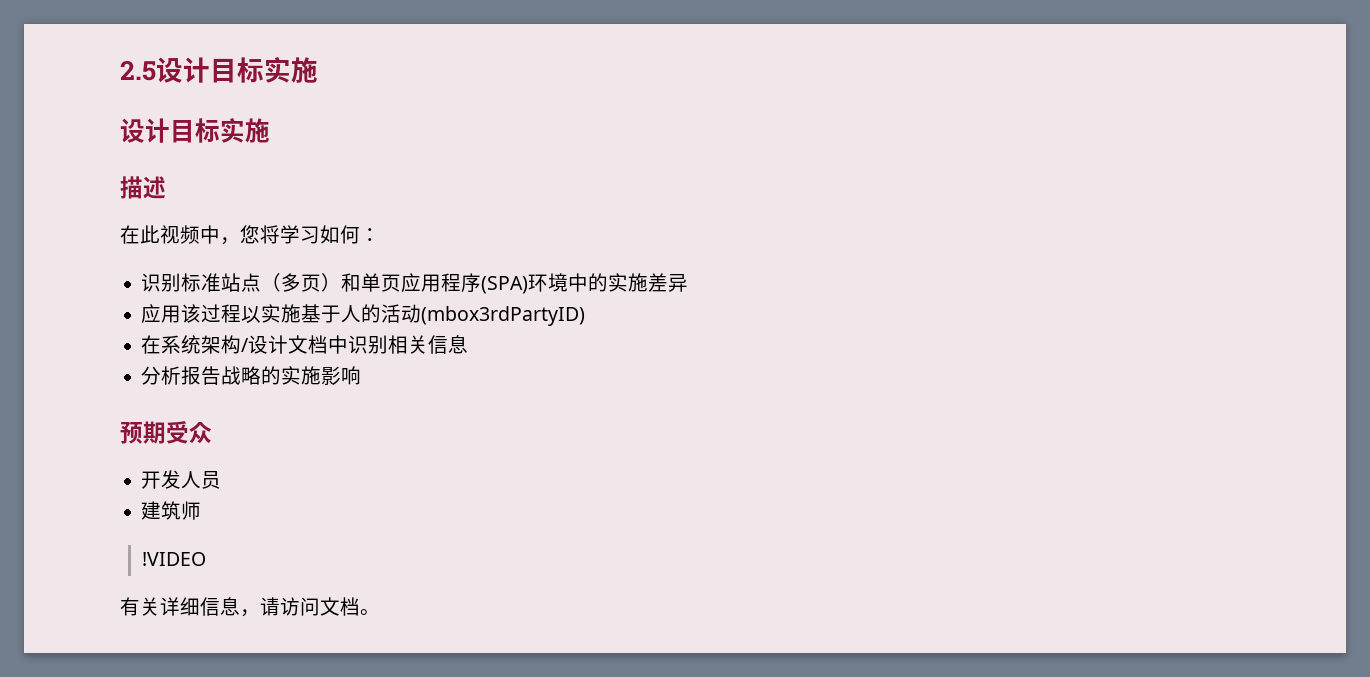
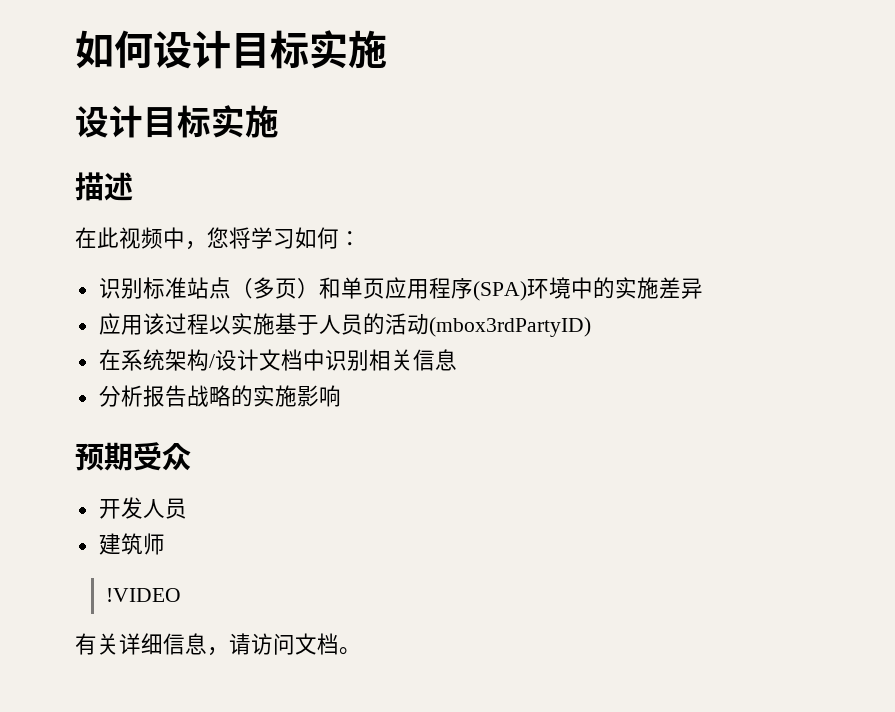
- 2.5设计目标实施
+ 如何设计目标实施
- 应用该过程以实施基于人的活动(mbox3rdPartyID)
+ 应用该过程以实施基于人员的活动(mbox3rdPartyID)

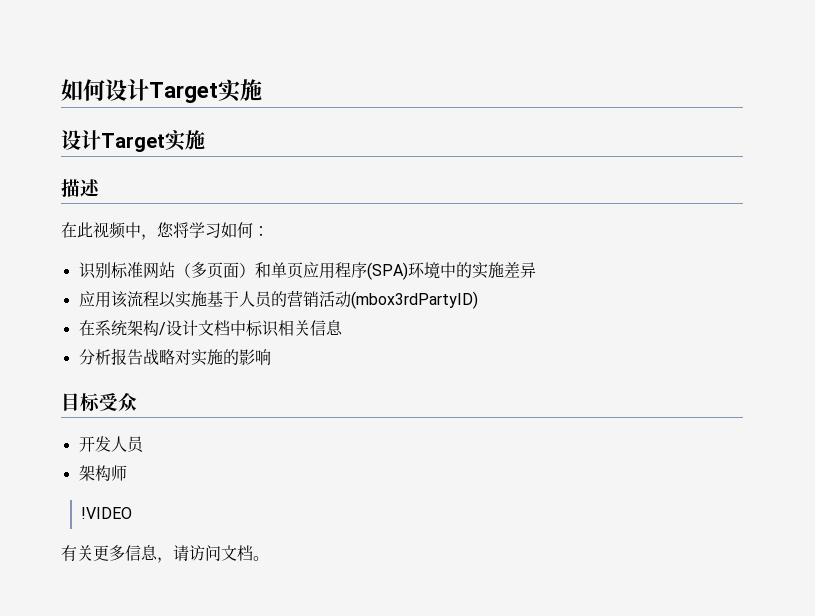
- 如何设计目标实施
- 设计目标实施
+ 如何设计Target实施
+ 设计Target实施
- 识别标准站点（多页）和单页应用程序(SPA)环境中的实施差异
+ 识别标准网站（多页面）和单页应用程序(SPA)环境中的实施差异
- 应用该过程以实施基于人员的活动(mbox3rdPartyID)
+ 应用该流程以实施基于人员的营销活动(mbox3rdPartyID)
- 在系统架构/设计文档中识别相关信息
+ 在系统架构/设计文档中标识相关信息
- 分析报告战略的实施影响
+ 分析报告战略对实施的影响
- 预期受众
+ 目标受众
- 建筑师
+ 架构师
- 有关详细信息，请访问文档。
+ 有关更多信息，请访问文档。

